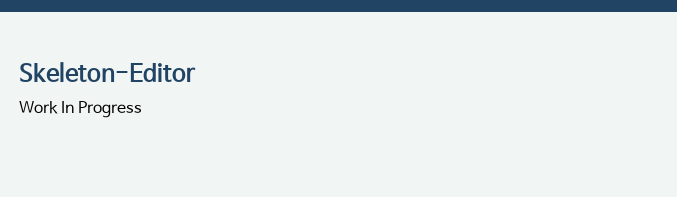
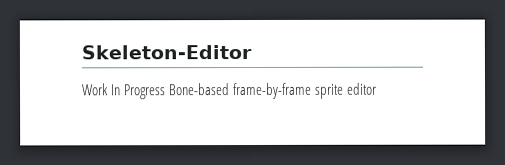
- Work In Progress
+ Work In Progress Bone-based frame-by-frame sprite editor

